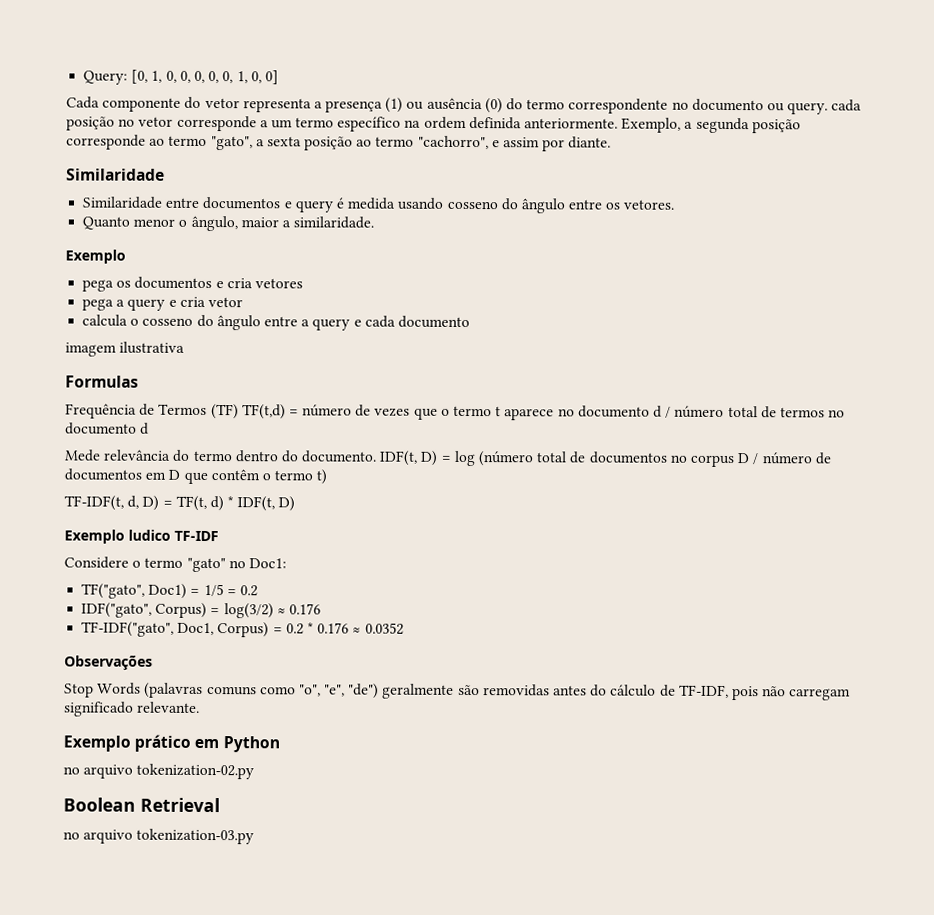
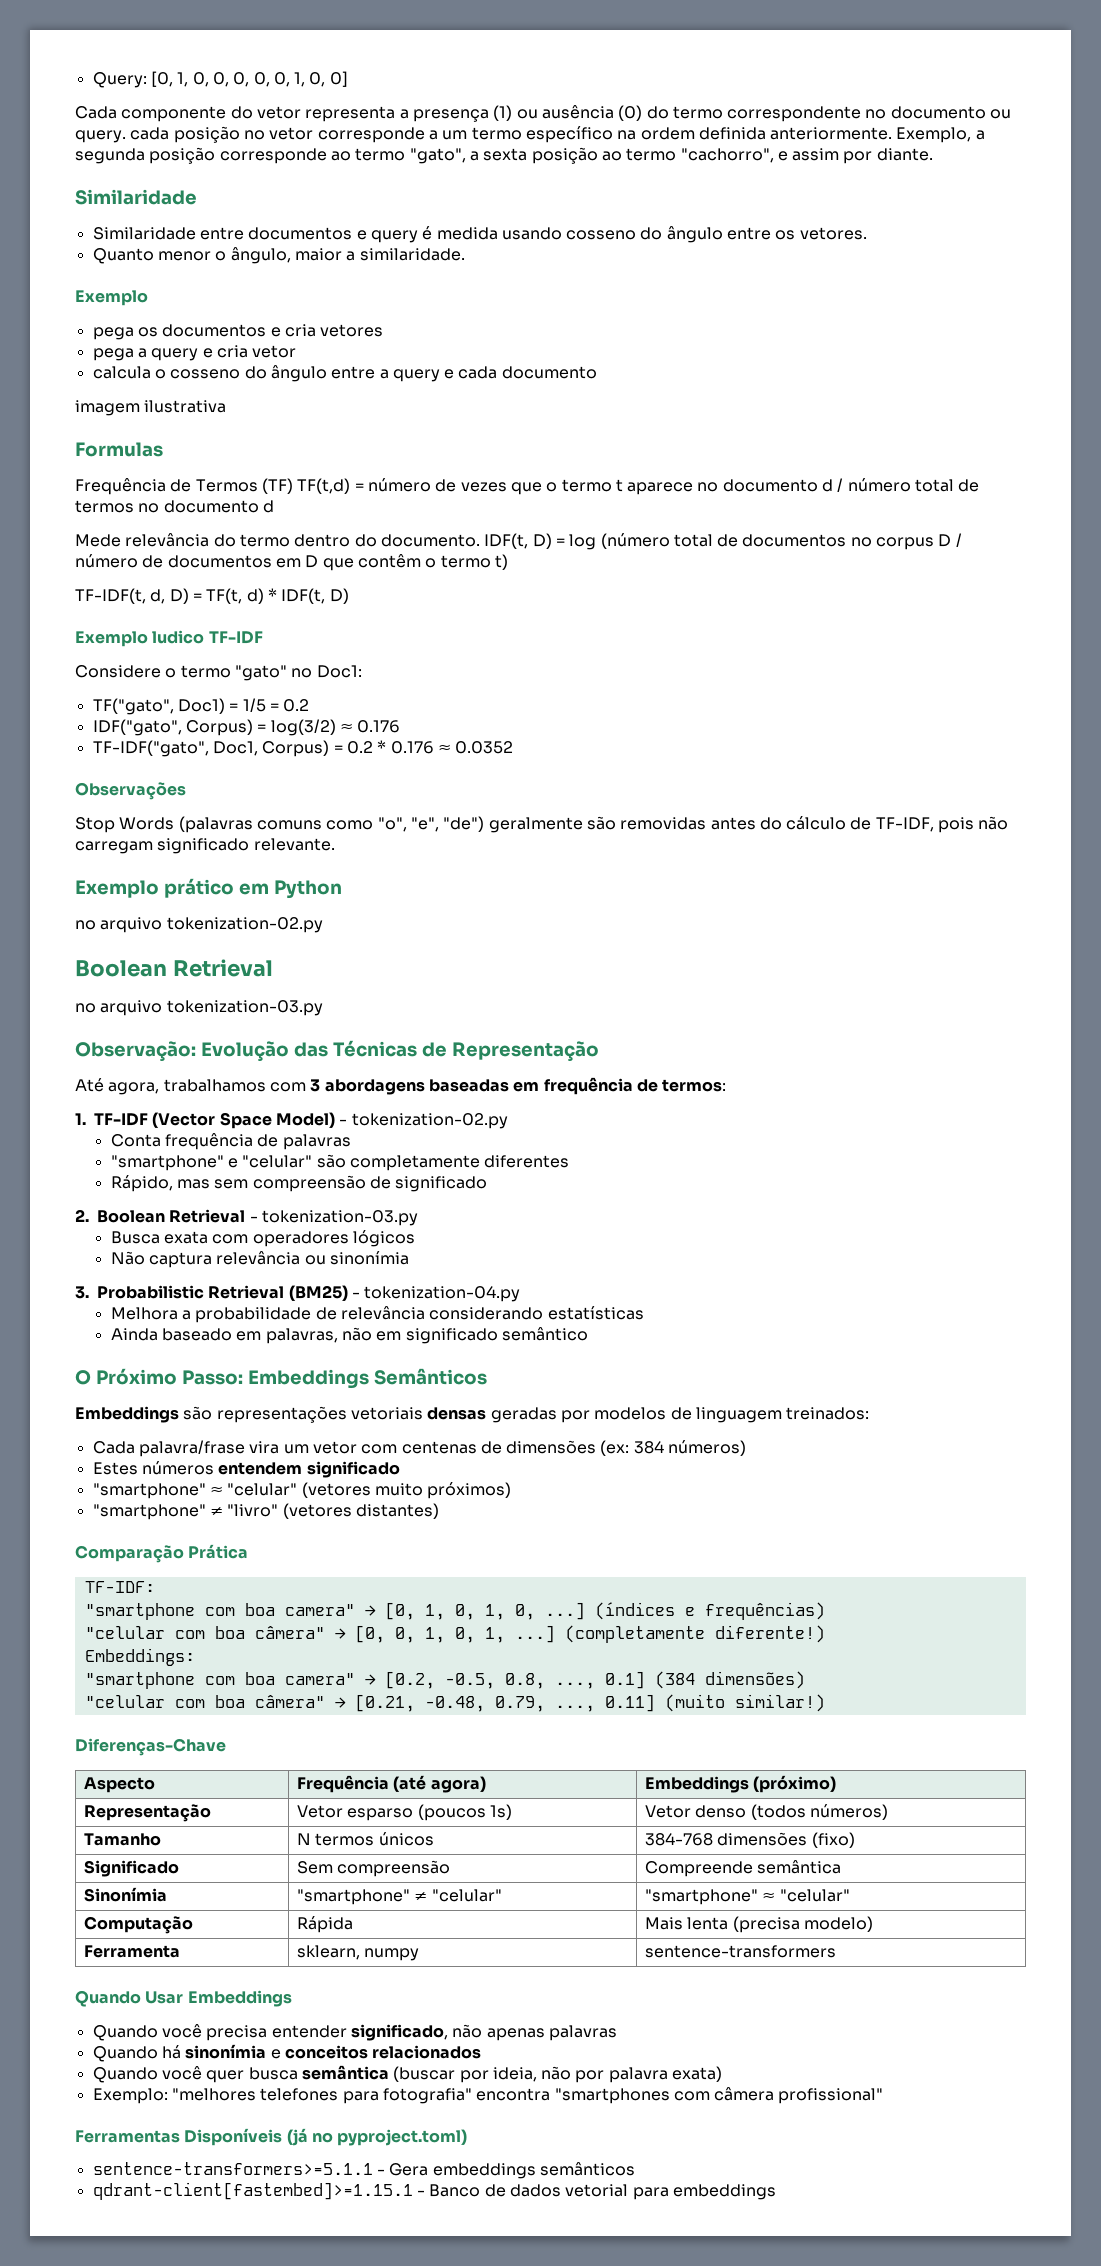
+ Observação: Evolução das Técnicas de Representação
+ Até agora, trabalhamos com 3 abordagens baseadas em frequência de termos:
+ 1. TF-IDF (Vector Space Model) - tokenization-02.py
+ Conta frequência de palavras
+ "smartphone" e "celular" são completamente diferentes
+ Rápido, mas sem compreensão de significado
+ 2. Boolean Retrieval - tokenization-03.py
+ Busca exata com operadores lógicos
+ Não captura relevância ou sinonímia
+ 3. Probabilistic Retrieval (BM25) - tokenization-04.py
+ Melhora a probabilidade de relevância considerando estatísticas
+ Ainda baseado em palavras, não em significado semântico
+ O Próximo Passo: Embeddings Semânticos
+ Embeddings são representações vetoriais densas geradas por modelos de linguagem treinados:
+ Cada palavra/frase vira um vetor com centenas de dimensões (ex: 384 números)
+ Estes números entendem significado
+ "smartphone" ≈ "celular" (vetores muito próximos)
+ "smartphone" ≠ "livro" (vetores distantes)
+ Comparação Prática
+ TF-IDF:
+ "smartphone com boa camera" → [0, 1, 0, 1, 0, ...] (índices e frequências)
+ "celular com boa câmera" → [0, 0, 1, 0, 1, ...] (completamente diferente!)
+ Embeddings:
+ "smartphone com boa camera" → [0.2, -0.5, 0.8, ..., 0.1] (384 dimensões)
+ "celular com boa câmera" → [0.21, -0.48, 0.79, ..., 0.11] (muito similar!)
+ Diferenças-Chave
+ Aspecto | Frequência (até agora) | Embeddings (próximo)
+ Representação | Vetor esparso (poucos 1s) | Vetor denso (todos números)
+ Tamanho | N termos únicos | 384-768 dimensões (fixo)
+ Significado | Sem compreensão | Compreende semântica
+ Sinonímia | "smartphone" ≠ "celular" | "smartphone" ≈ "celular"
+ Computação | Rápida | Mais lenta (precisa modelo)
+ Ferramenta | sklearn, numpy | sentence-transformers
+ Quando Usar Embeddings
+ Quando você precisa entender significado, não apenas palavras
+ Quando há sinonímia e conceitos relacionados
+ Quando você quer busca semântica (buscar por ideia, não por palavra exata)
+ Exemplo: "melhores telefones para fotografia" encontra "smartphones com câmera profissional"
+ Ferramentas Disponíveis (já no pyproject.toml)
+ sentence-transformers>=5.1.1 - Gera embeddings semânticos
+ qdrant-client[fastembed]>=1.15.1 - Banco de dados vetorial para embeddings

